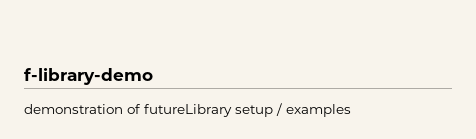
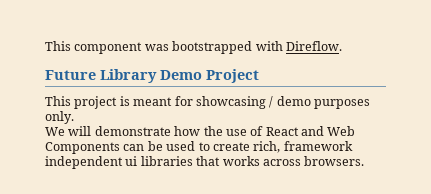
- f-library-demo
- demonstration of futureLibrary setup / examples
+ This component was bootstrapped with Direflow.
+ Future Library Demo Project
+ This project is meant for showcasing / demo purposes only.
+ We will demonstrate how the use of React and Web Components can be used to create rich, framework independent ui libraries that works across browsers.

